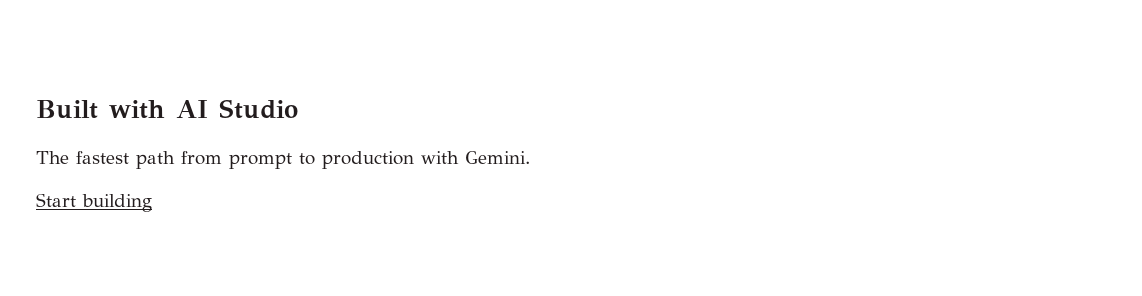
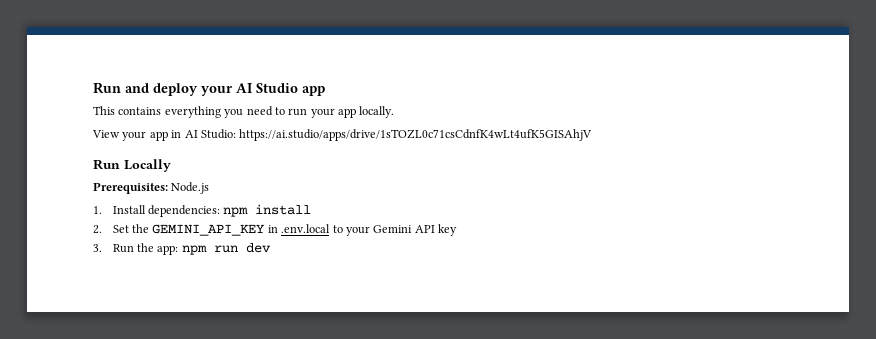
- Built with AI Studio
- The fastest path from prompt to production with Gemini.
- Start building
+ Run and deploy your AI Studio app
+ This contains everything you need to run your app locally.
+ View your app in AI Studio: https://ai.studio/apps/drive/1sTOZL0c71csCdnfK4wLt4ufK5GISAhjV
+ Run Locally
+ Prerequisites: Node.js
+ 1. Install dependencies: npm install
+ 2. Set the GEMINI_API_KEY in .env.local to your Gemini API key
+ 3. Run the app: npm run dev

